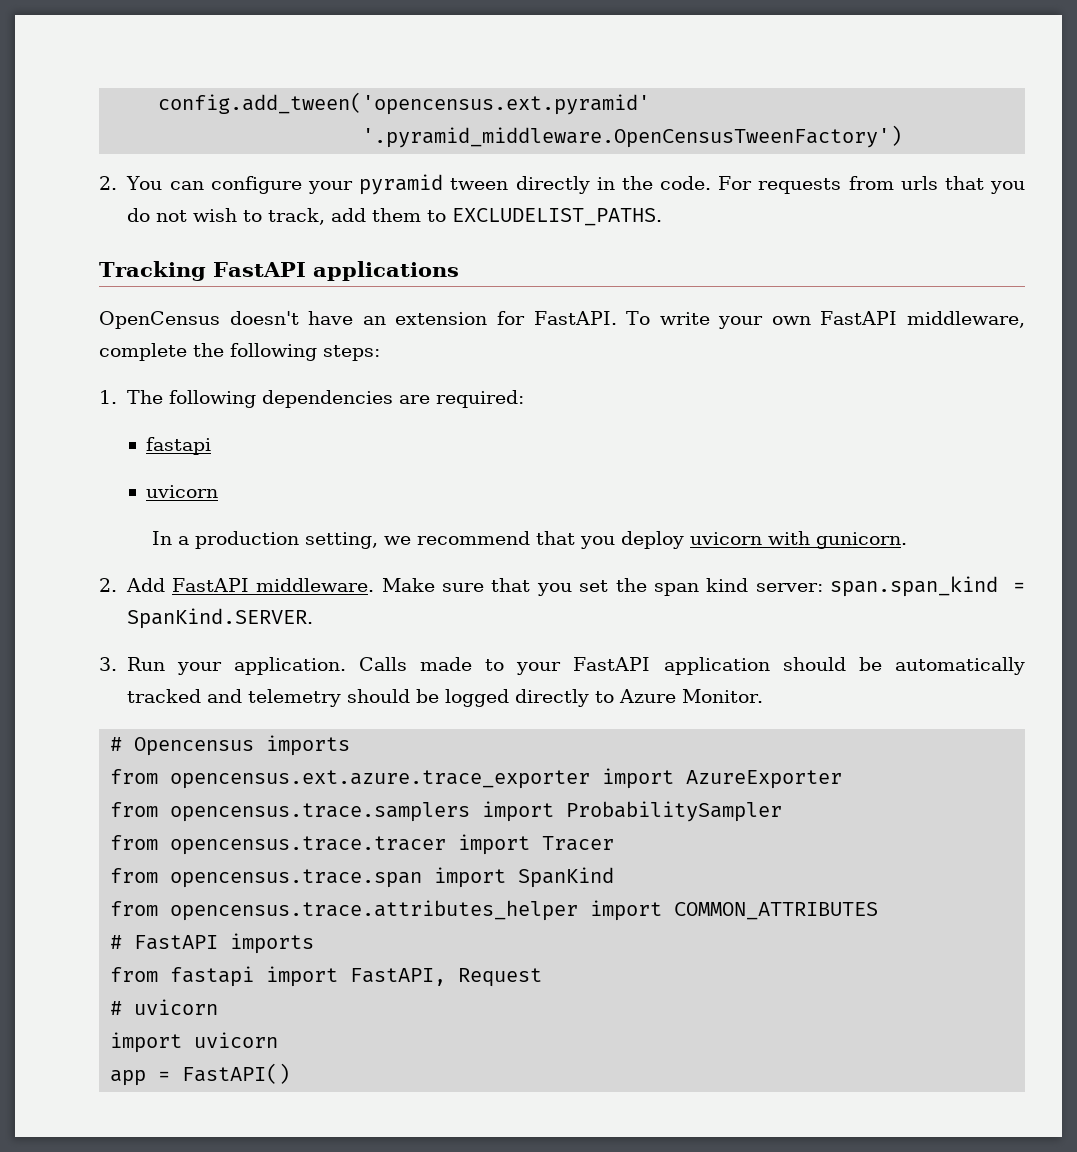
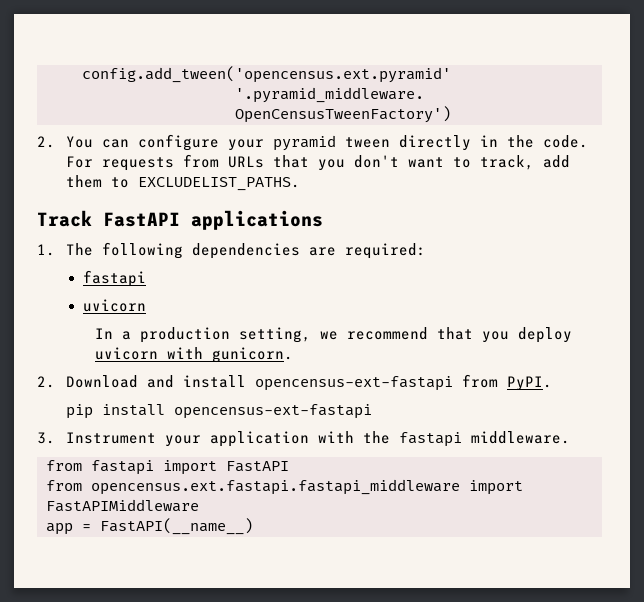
- For requests from urls that you do not wish to track, add them to EXCLUDELIST_PATHS.
+ For requests from URLs that you don't want to track, add them to EXCLUDELIST_PATHS.
- Tracking FastAPI applications
+ Track FastAPI applications
- OpenCensus doesn't have an extension for FastAPI. To write your own FastAPI middleware, complete the following steps:
- 2. Add FastAPI middleware. Make sure that you set the span kind server: span.span_kind = SpanKind.SERVER.
- 3. Run your application. Calls made to your FastAPI application should be automatically tracked and telemetry should be logged directly to Azure Monitor.
- # Opencensus imports
- from opencensus.ext.azure.trace_exporter import AzureExporter
- from opencensus.trace.samplers import ProbabilitySampler
- from opencensus.trace.tracer import Tracer
- from opencensus.trace.span import SpanKind
- from opencensus.trace.attributes_helper import COMMON_ATTRIBUTES
- # FastAPI imports
- from fastapi import FastAPI, Request
- # uvicorn
- import uvicorn
+ 2. Download and install opencensus-ext-fastapi from PyPI.
+ pip install opencensus-ext-fastapi
+ 3. Instrument your application with the fastapi middleware.
+ from fastapi import FastAPI
+ from opencensus.ext.fastapi.fastapi_middleware import FastAPIMiddleware
- app = FastAPI()
+ app = FastAPI(__name__)

